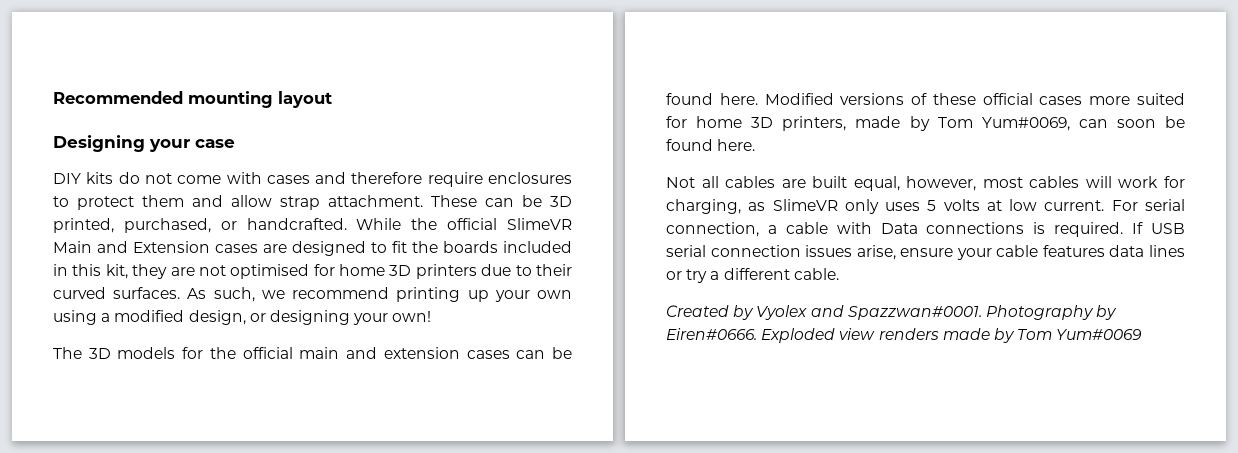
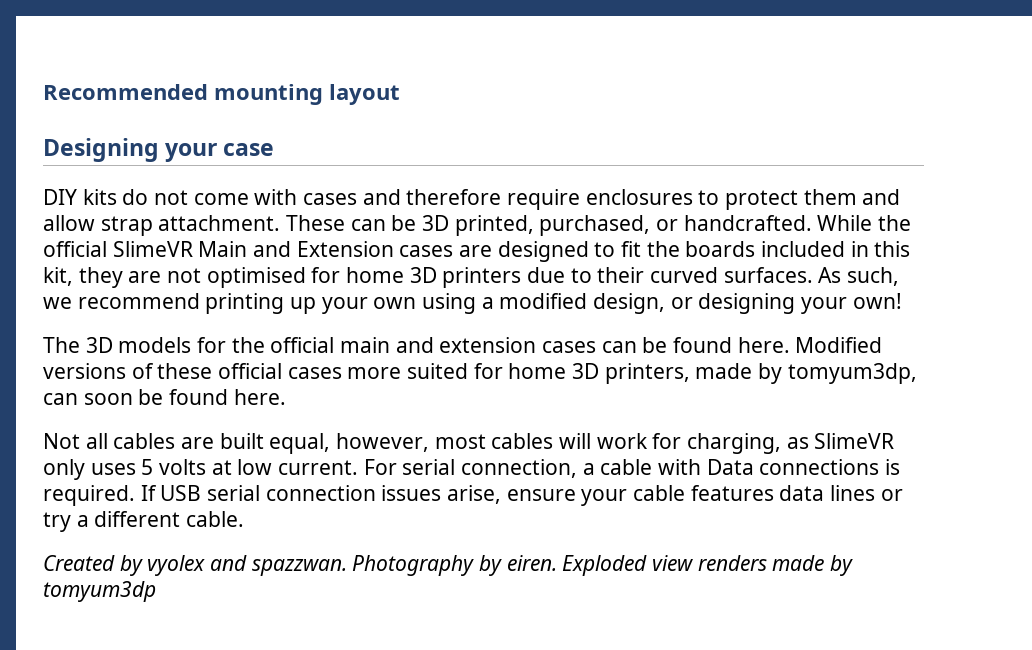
- Modified versions of these official cases more suited for home 3D printers, made by Tom Yum#0069, can soon be found here.
+ Modified versions of these official cases more suited for home 3D printers, made by tomyum3dp, can soon be found here.
- Created by Vyolex and Spazzwan#0001.
+ Created by vyolex and spazzwan.
- Photography by Eiren#0666.
+ Photography by eiren.
- Exploded view renders made by Tom Yum#0069
+ Exploded view renders made by tomyum3dp

